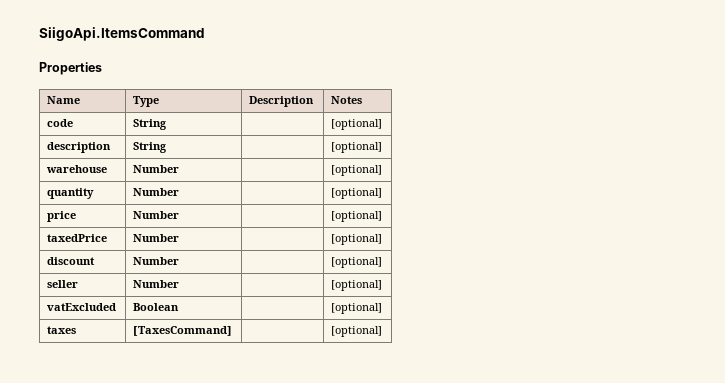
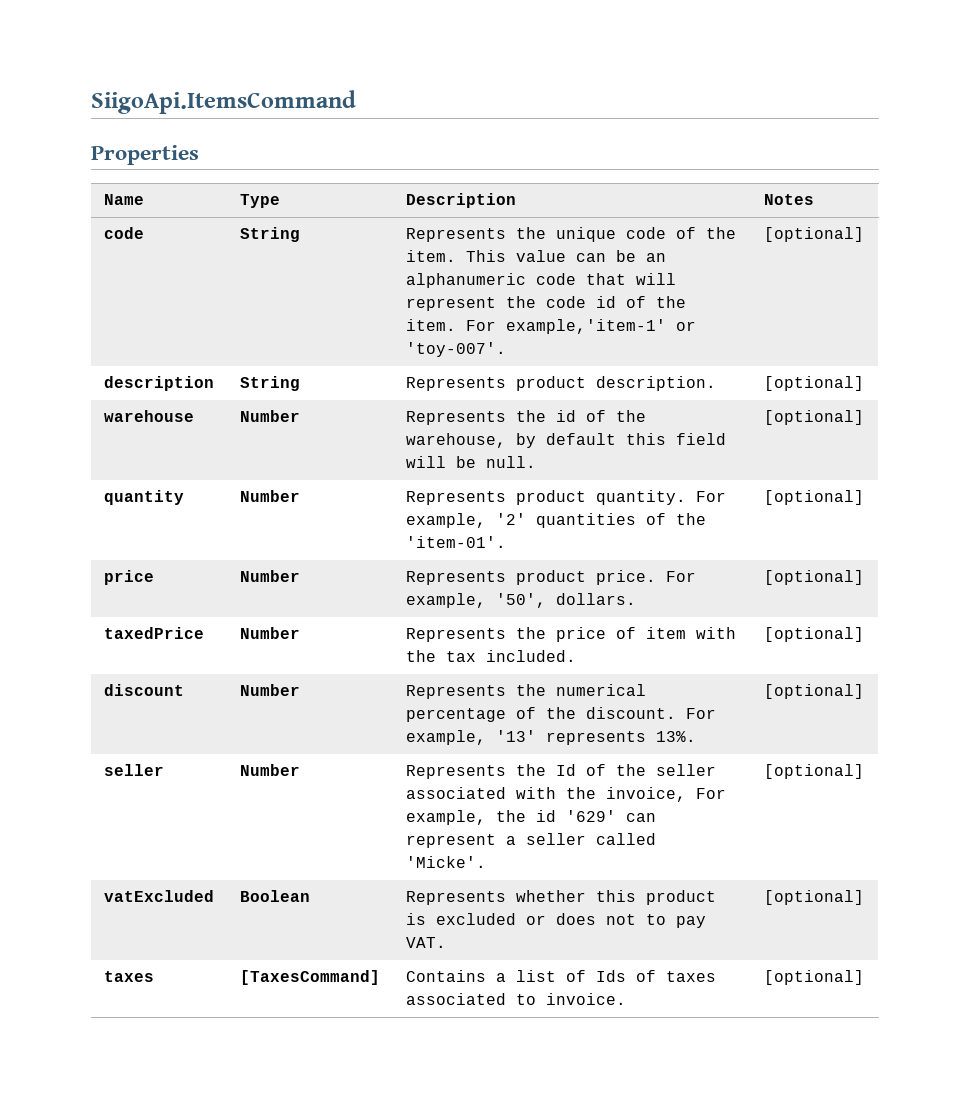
- code | String | | [optional]
+ code | String | Represents the unique code of the item. This value can be an alphanumeric code that will represent the code id of the item. For example,'item-1' or 'toy-007'. | [optional]
- description | String | | [optional]
+ description | String | Represents product description. | [optional]
- warehouse | Number | | [optional]
- quantity | Number | | [optional]
- price | Number | | [optional]
- taxedPrice | Number | | [optional]
- discount | Number | | [optional]
- seller | Number | | [optional]
- vatExcluded | Boolean | | [optional]
- taxes | [TaxesCommand] | | [optional]
+ warehouse | Number | Represents the id of the warehouse, by default this field will be null. | [optional]
+ quantity | Number | Represents product quantity. For example, '2' quantities of the 'item-01'. | [optional]
+ price | Number | Represents product price. For example, '50', dollars. | [optional]
+ taxedPrice | Number | Represents the price of item with the tax included. | [optional]
+ discount | Number | Represents the numerical percentage of the discount. For example, '13' represents 13%. | [optional]
+ seller | Number | Represents the Id of the seller associated with the invoice, For example, the id '629' can represent a seller called 'Micke'. | [optional]
+ vatExcluded | Boolean | Represents whether this product is excluded or does not to pay VAT. | [optional]
+ taxes | [TaxesCommand] | Contains a list of Ids of taxes associated to invoice. | [optional]

